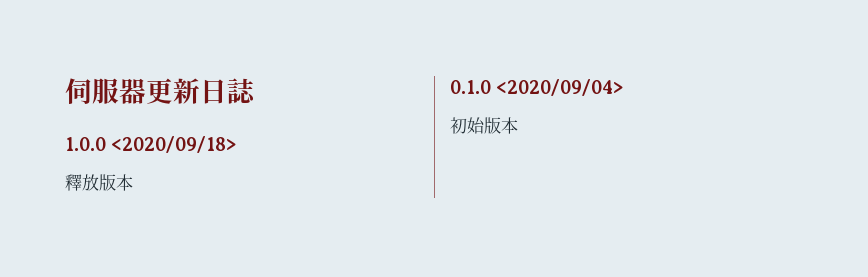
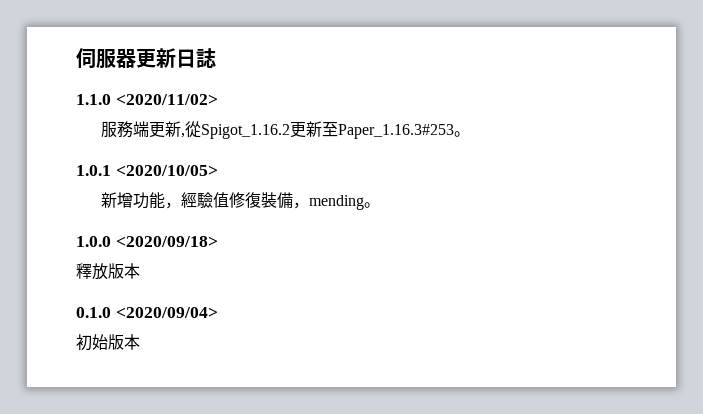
+ 1.1.0 <2020/11/02>
+ 服務端更新,從Spigot_1.16.2更新至Paper_1.16.3#253。
+ 1.0.1 <2020/10/05>
+ 新增功能，經驗值修復裝備，mending。

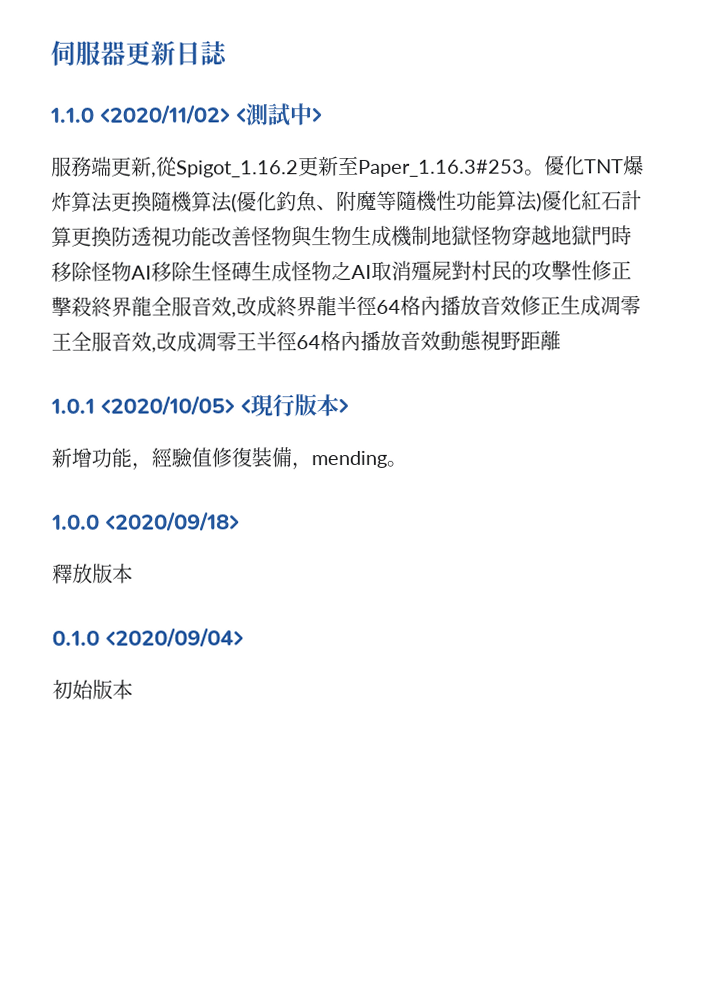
- 1.1.0 <2020/11/02>
+ 1.1.0 <2020/11/02> <測試中>
- 服務端更新,從Spigot_1.16.2更新至Paper_1.16.3#253。
- 1.0.1 <2020/10/05>
+ 服務端更新,從Spigot_1.16.2更新至Paper_1.16.3#253。優化TNT爆炸算法更換隨機算法(優化釣魚、附魔等隨機性功能算法)優化紅石計算更換防透視功能改善怪物與生物生成機制地獄怪物穿越地獄門時移除怪物AI移除生怪磚生成怪物之AI取消殭屍對村民的攻擊性修正擊殺終界龍全服音效,改成終界龍半徑64格內播放音效修正生成凋零王全服音效,改成凋零王半徑64格內播放音效動態視野距離
+ 1.0.1 <2020/10/05> <現行版本>

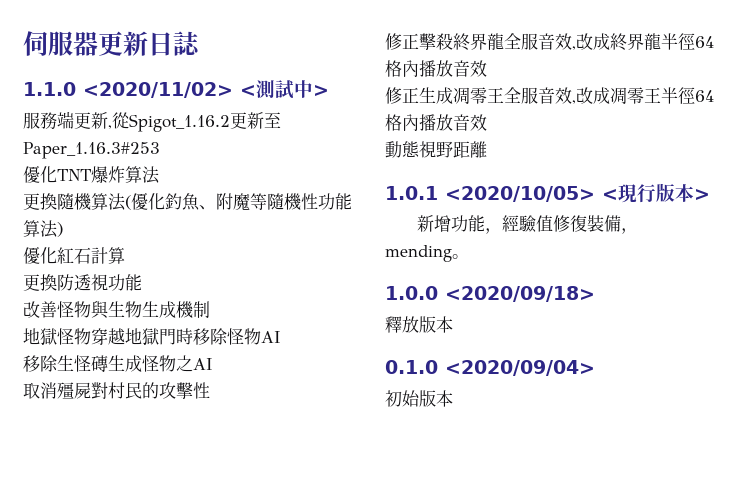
- 服務端更新,從Spigot_1.16.2更新至Paper_1.16.3#253。優化TNT爆炸算法更換隨機算法(優化釣魚、附魔等隨機性功能算法)優化紅石計算更換防透視功能改善怪物與生物生成機制地獄怪物穿越地獄門時移除怪物AI移除生怪磚生成怪物之AI取消殭屍對村民的攻擊性修正擊殺終界龍全服音效,改成終界龍半徑64格內播放音效修正生成凋零王全服音效,改成凋零王半徑64格內播放音效動態視野距離
+ 服務端更新,從Spigot_1.16.2更新至Paper_1.16.3#253
+ 優化TNT爆炸算法
+ 更換隨機算法(優化釣魚、附魔等隨機性功能算法)
+ 優化紅石計算
+ 更換防透視功能
+ 改善怪物與生物生成機制
+ 地獄怪物穿越地獄門時移除怪物AI
+ 移除生怪磚生成怪物之AI
+ 取消殭屍對村民的攻擊性
+ 修正擊殺終界龍全服音效,改成終界龍半徑64格內播放音效
+ 修正生成凋零王全服音效,改成凋零王半徑64格內播放音效
+ 動態視野距離

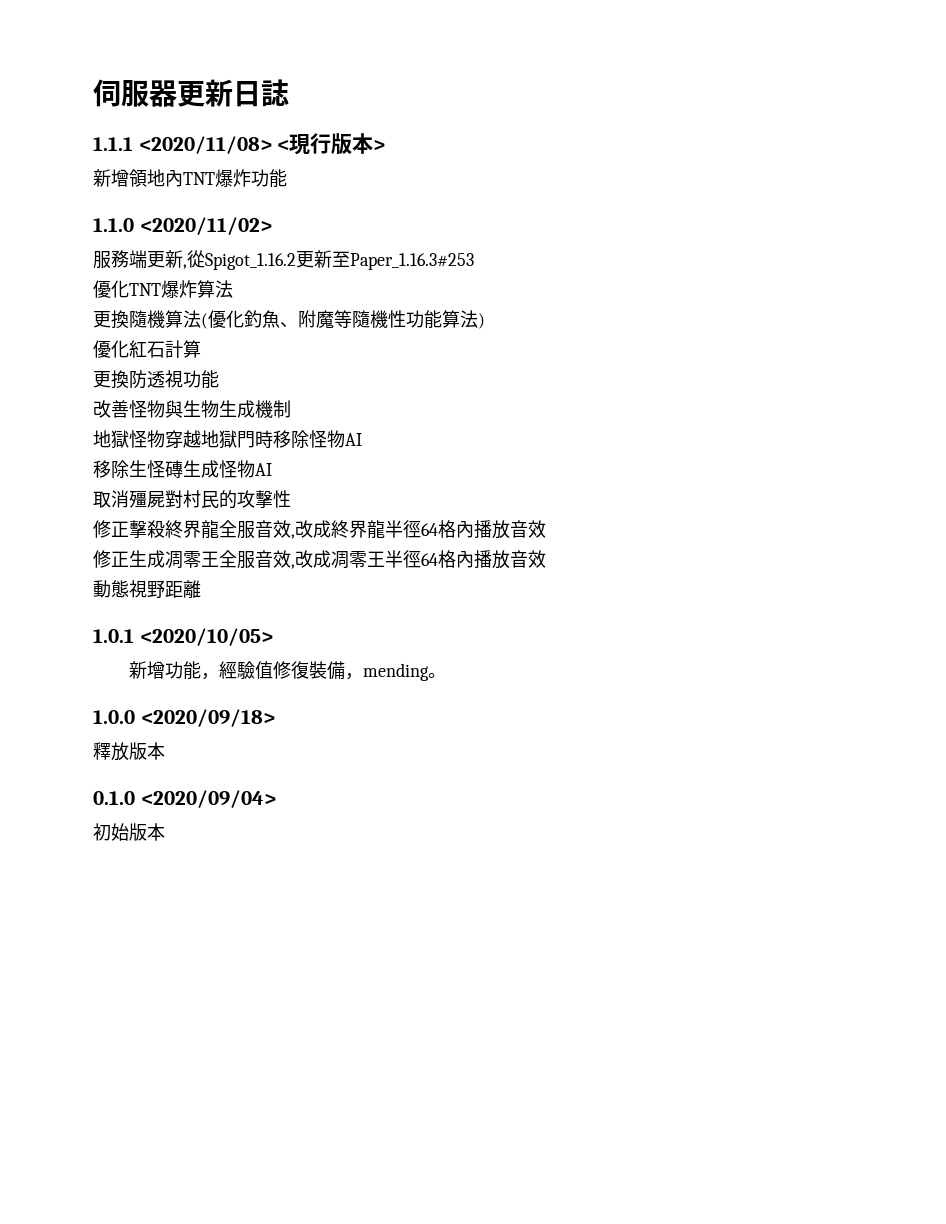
+ 1.1.1 <2020/11/08> <現行版本>
+ 新增領地內TNT爆炸功能
- 1.1.0 <2020/11/02> <測試中>
+ 1.1.0 <2020/11/02>
- 移除生怪磚生成怪物之AI
+ 移除生怪磚生成怪物AI
- 1.0.1 <2020/10/05> <現行版本>
+ 1.0.1 <2020/10/05>

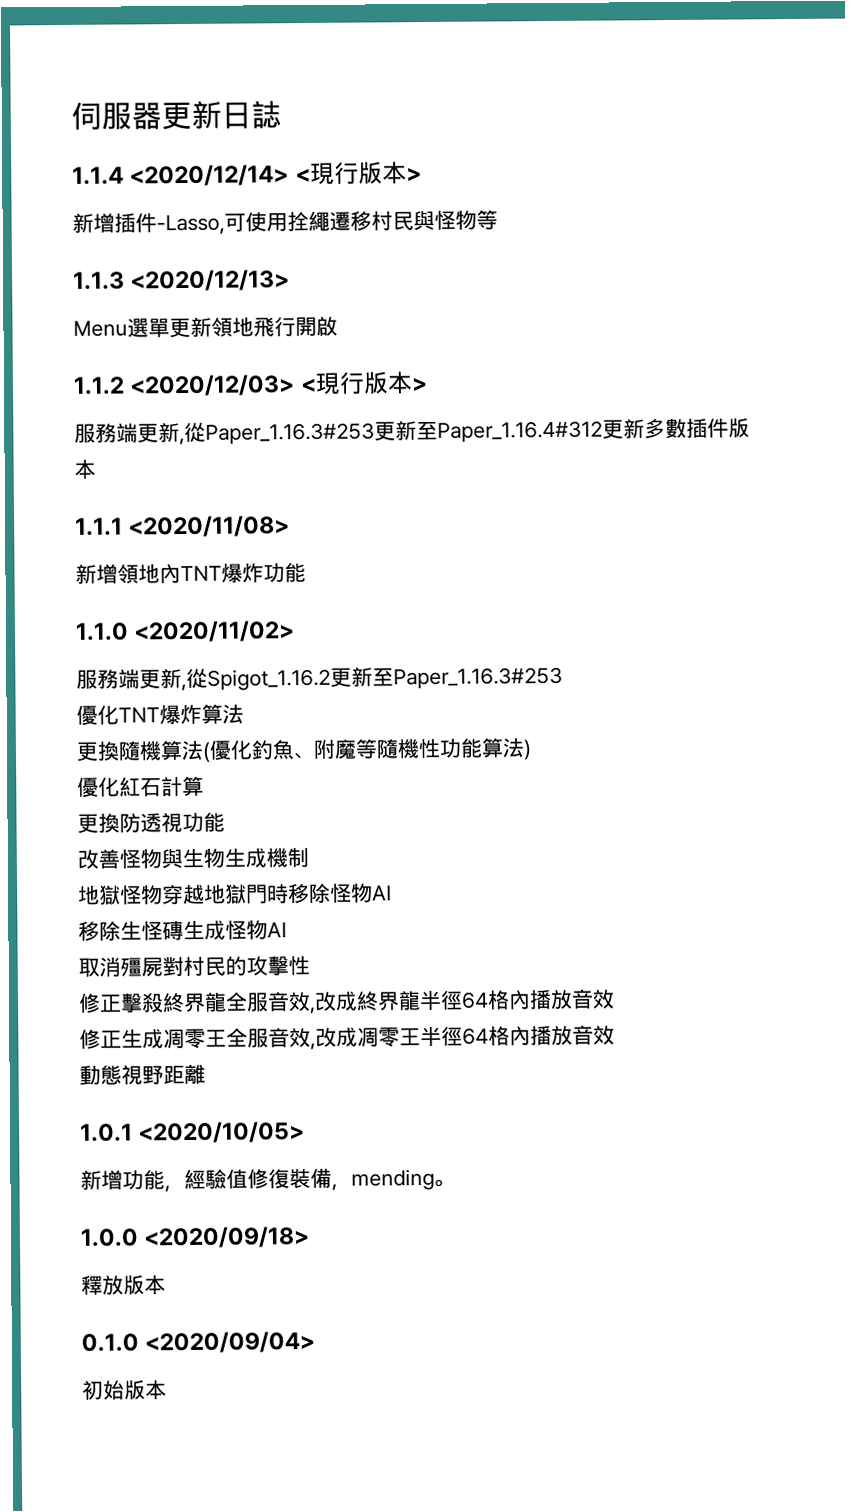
- 1.1.1 <2020/11/08> <現行版本>
+ 1.1.4 <2020/12/14> <現行版本>
+ 新增插件-Lasso,可使用拴繩遷移村民與怪物等
+ 1.1.3 <2020/12/13>
+ Menu選單更新領地飛行開啟
+ 1.1.2 <2020/12/03> <現行版本>
+ 服務端更新,從Paper_1.16.3#253更新至Paper_1.16.4#312更新多數插件版本
+ 1.1.1 <2020/11/08>

